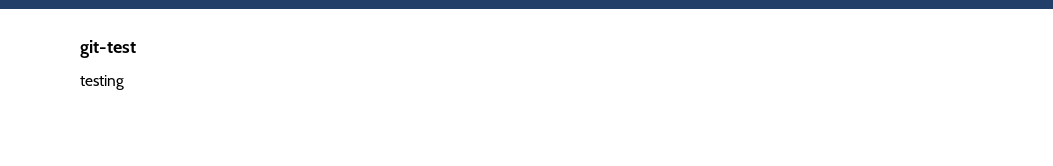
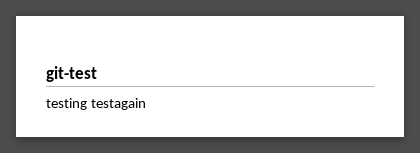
- testing
+ testing testagain

